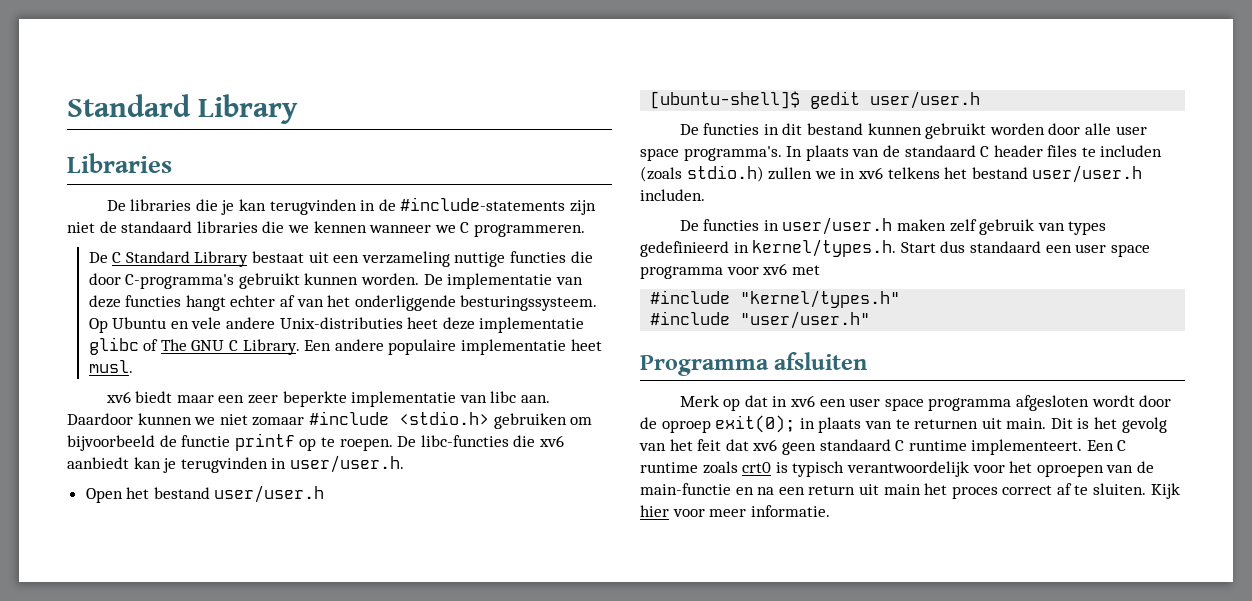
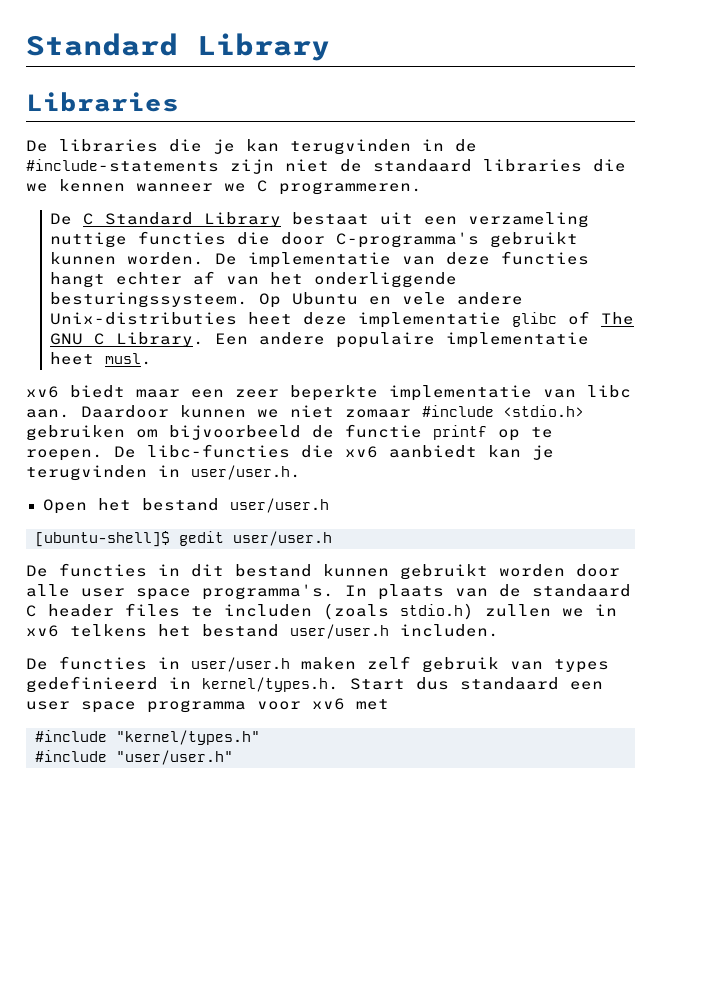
- Programma afsluiten
- Merk op dat in xv6 een user space programma afgesloten wordt door de oproep exit(0); in plaats van te returnen uit main. Dit is het gevolg van het feit dat xv6 geen standaard C runtime implementeert. Een C runtime zoals crt0 is typisch verantwoordelijk voor het oproepen van de main-functie en na een return uit main het proces correct af te sluiten. Kijk hier voor meer informatie.

